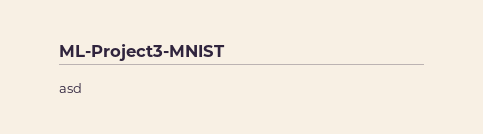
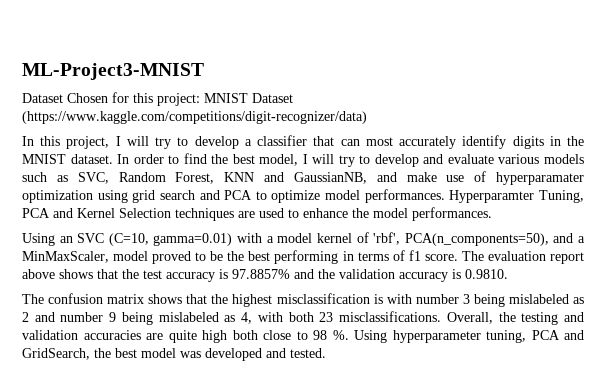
- asd
+ Dataset Chosen for this project: MNIST Dataset (https://www.kaggle.com/competitions/digit-recognizer/data)
+ In this project, I will try to develop a classifier that can most accurately identify digits in the MNIST dataset. In order to find the best model, I will try to develop and evaluate various models such as SVC, Random Forest, KNN and GaussianNB, and make use of hyperparamater optimization using grid search and PCA to optimize model performances. Hyperparamter Tuning, PCA and Kernel Selection techniques are used to enhance the model performances.
+ Using an SVC (C=10, gamma=0.01) with a model kernel of 'rbf', PCA(n_components=50), and a MinMaxScaler, model proved to be the best performing in terms of f1 score. The evaluation report above shows that the test accuracy is 97.8857% and the validation accuracy is 0.9810.
+ The confusion matrix shows that the highest misclassification is with number 3 being mislabeled as 2 and number 9 being mislabeled as 4, with both 23 misclassifications. Overall, the testing and validation accuracies are quite high both close to 98 %. Using hyperparameter tuning, PCA and GridSearch, the best model was developed and tested.

